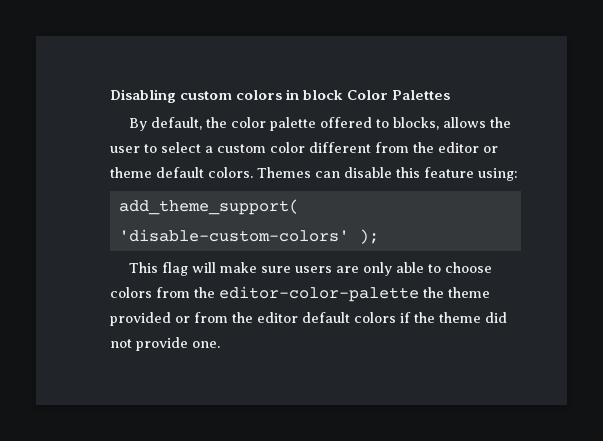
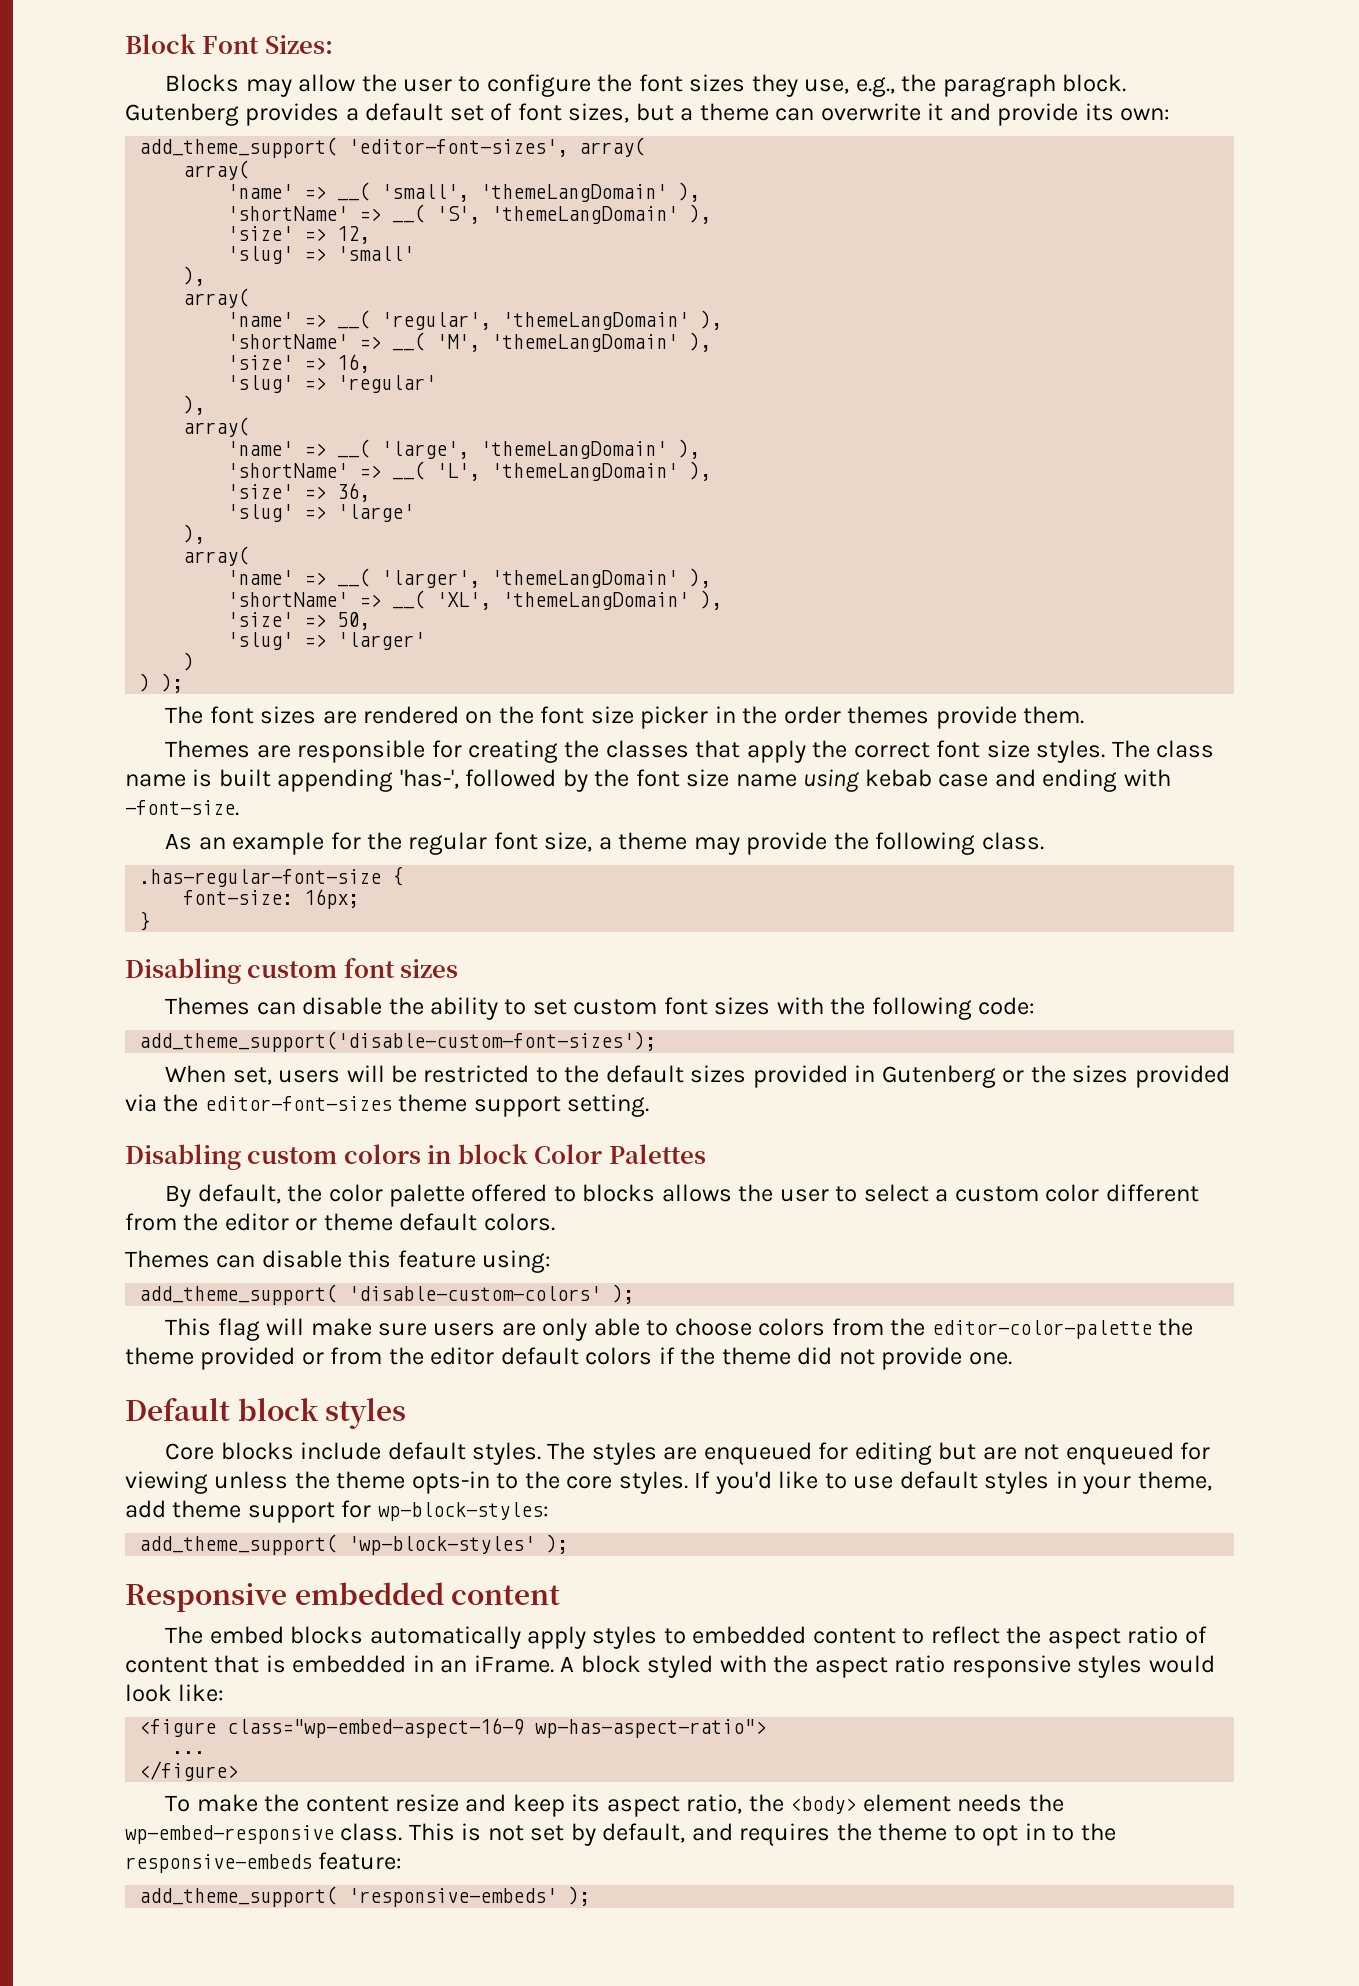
+ Block Font Sizes:
+ Blocks may allow the user to configure the font sizes they use, e.g., the paragraph block. Gutenberg provides a default set of font sizes, but a theme can overwrite it and provide its own:
+ add_theme_support( 'editor-font-sizes', array(
+ array(
+ 'name' => __( 'small', 'themeLangDomain' ),
+ 'shortName' => __( 'S', 'themeLangDomain' ),
+ 'size' => 12,
+ 'slug' => 'small'
+ ),
+ array(
+ 'name' => __( 'regular', 'themeLangDomain' ),
+ 'shortName' => __( 'M', 'themeLangDomain' ),
+ 'size' => 16,
+ 'slug' => 'regular'
+ ),
+ array(
+ 'name' => __( 'large', 'themeLangDomain' ),
+ 'shortName' => __( 'L', 'themeLangDomain' ),
+ 'size' => 36,
+ 'slug' => 'large'
+ ),
+ array(
+ 'name' => __( 'larger', 'themeLangDomain' ),
+ 'shortName' => __( 'XL', 'themeLangDomain' ),
+ 'size' => 50,
+ 'slug' => 'larger'
+ )
+ ) );
+ The font sizes are rendered on the font size picker in the order themes provide them.
+ Themes are responsible for creating the classes that apply the correct font size styles. The class name is built appending 'has-', followed by the font size name using kebab case and ending with -font-size.
+ As an example for the regular font size, a theme may provide the following class.
+ .has-regular-font-size {
+ font-size: 16px;
+ }
+ Disabling custom font sizes
+ Themes can disable the ability to set custom font sizes with the following code:
+ add_theme_support('disable-custom-font-sizes');
+ When set, users will be restricted to the default sizes provided in Gutenberg or the sizes provided via the editor-font-sizes theme support setting.
- By default, the color palette offered to blocks, allows the user to select a custom color different from the editor or theme default colors. Themes can disable this feature using:
+ By default, the color palette offered to blocks allows the user to select a custom color different from the editor or theme default colors.
+ Themes can disable this feature using:
+ Default block styles
+ Core blocks include default styles. The styles are enqueued for editing but are not enqueued for viewing unless the theme opts-in to the core styles. If you'd like to use default styles in your theme, add theme support for wp-block-styles:
+ add_theme_support( 'wp-block-styles' );
+ Responsive embedded content
+ The embed blocks automatically apply styles to embedded content to reflect the aspect ratio of content that is embedded in an iFrame. A block styled with the aspect ratio responsive styles would look like:
+ <figure class="wp-embed-aspect-16-9 wp-has-aspect-ratio">
+ ...
+ </figure>
+ To make the content resize and keep its aspect ratio, the <body> element needs the wp-embed-responsive class. This is not set by default, and requires the theme to opt in to the responsive-embeds feature:
+ add_theme_support( 'responsive-embeds' );

